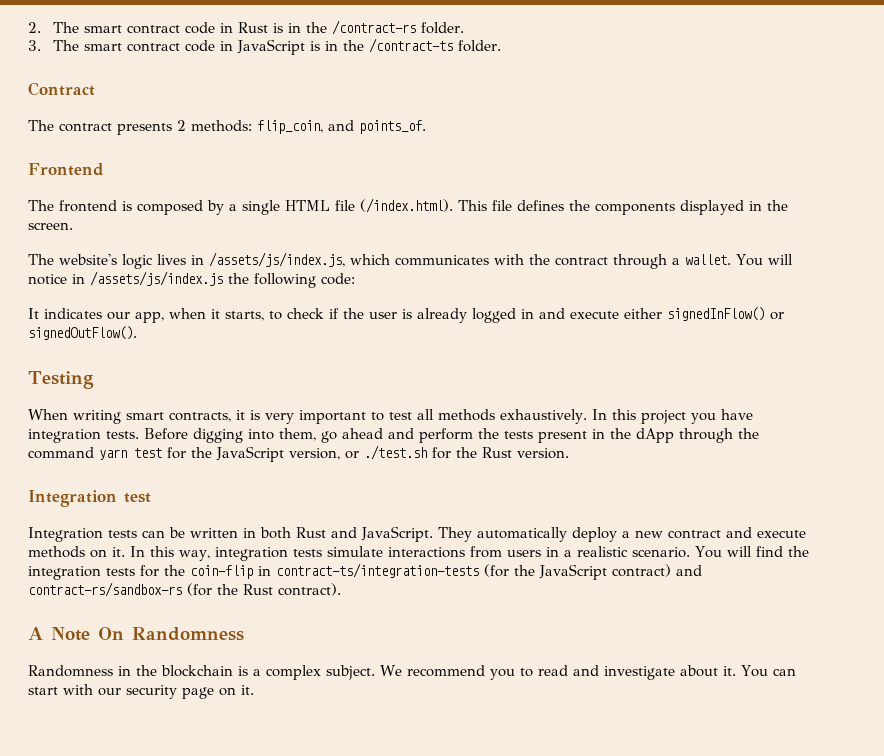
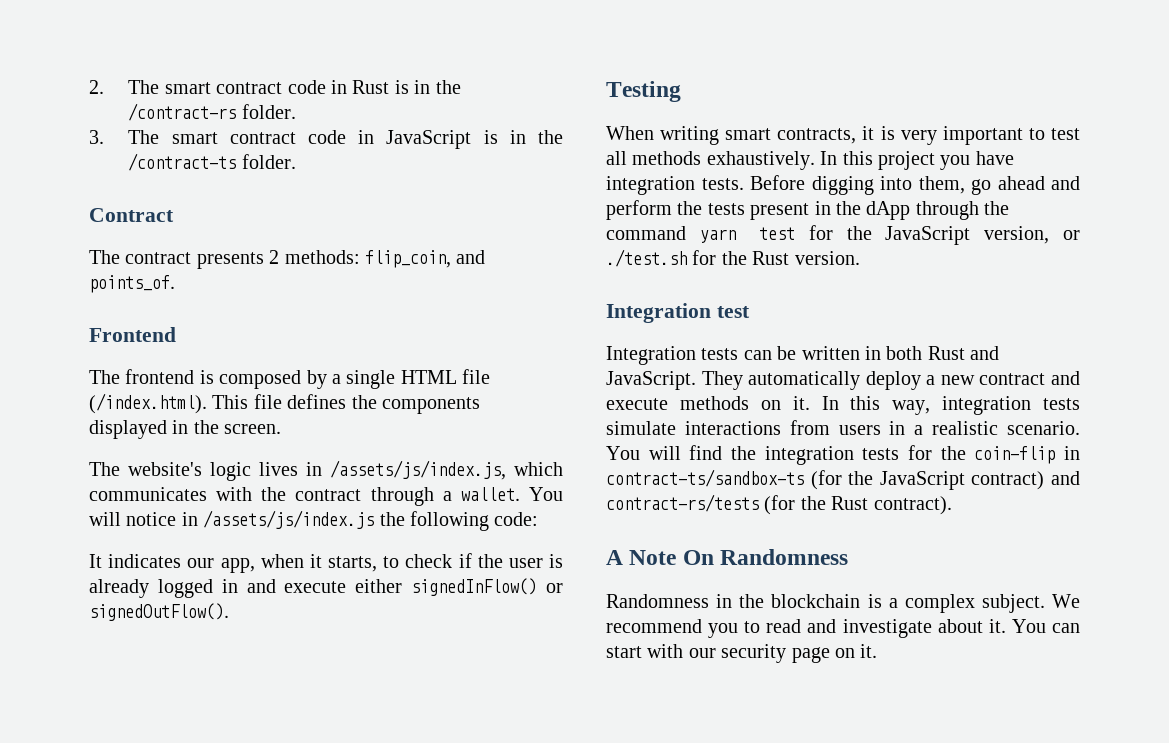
- You will find the integration tests for the coin-flip in contract-ts/integration-tests (for the JavaScript contract) and contract-rs/sandbox-rs (for the Rust contract).
+ You will find the integration tests for the coin-flip in contract-ts/sandbox-ts (for the JavaScript contract) and contract-rs/tests (for the Rust contract).

